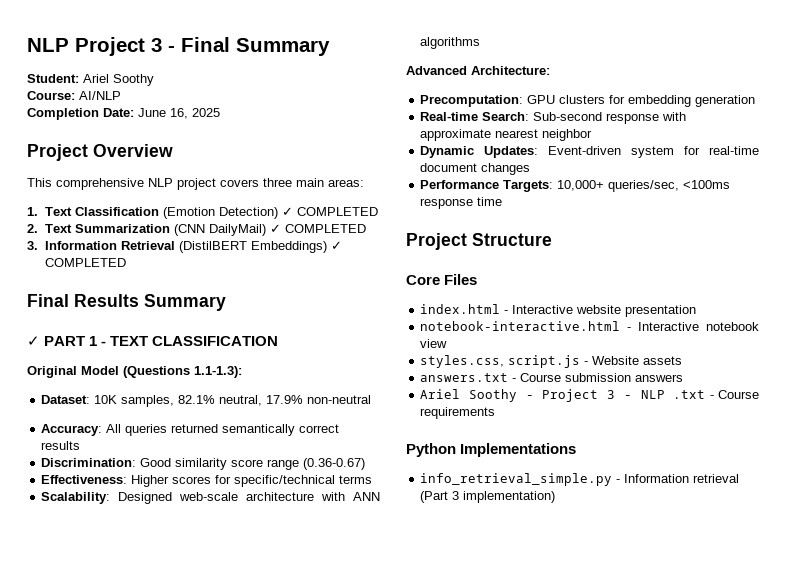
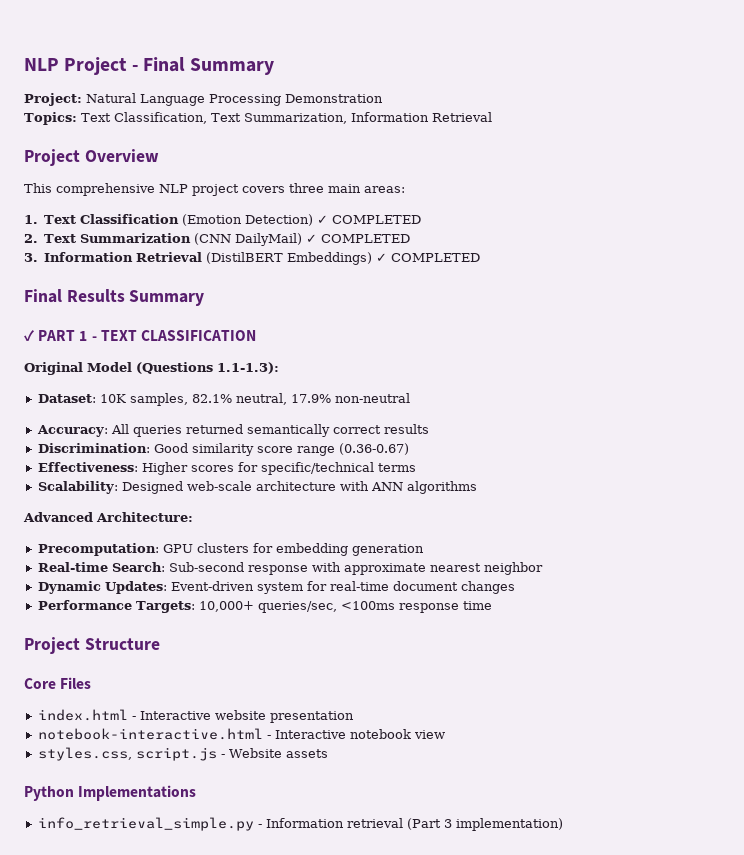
- NLP Project 3 - Final Summary
+ NLP Project - Final Summary
- Student: Ariel Soothy
- Course: AI/NLP
- Completion Date: June 16, 2025
+ Project: Natural Language Processing Demonstration
+ Topics: Text Classification, Text Summarization, Information Retrieval
- answers.txt - Course submission answers
- Ariel Soothy - Project 3 - NLP .txt - Course requirements

